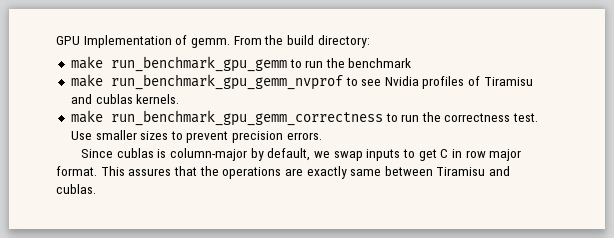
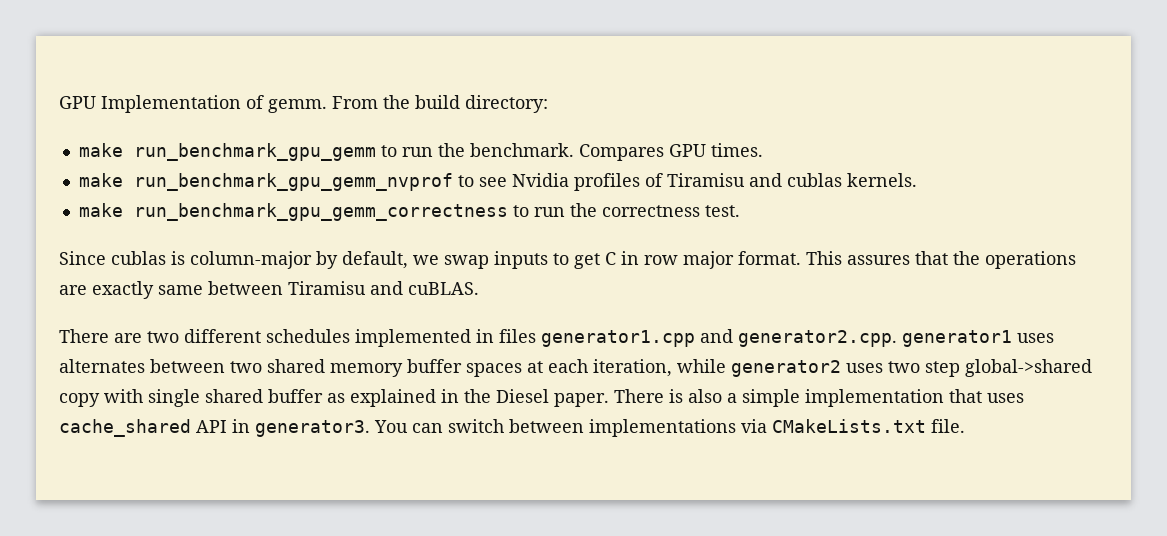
- make run_benchmark_gpu_gemm to run the benchmark
+ make run_benchmark_gpu_gemm to run the benchmark. Compares GPU times.
- Use smaller sizes to prevent precision errors.
- This assures that the operations are exactly same between Tiramisu and cublas.
+ This assures that the operations are exactly same between Tiramisu and cuBLAS.
+ There are two different schedules implemented in files generator1.cpp and generator2.cpp. generator1 uses alternates between two shared memory buffer spaces at each iteration, while generator2 uses two step global->shared copy with single shared buffer as explained in the Diesel paper. There is also a simple implementation that uses cache_shared API in generator3. You can switch between implementations via CMakeLists.txt file.

